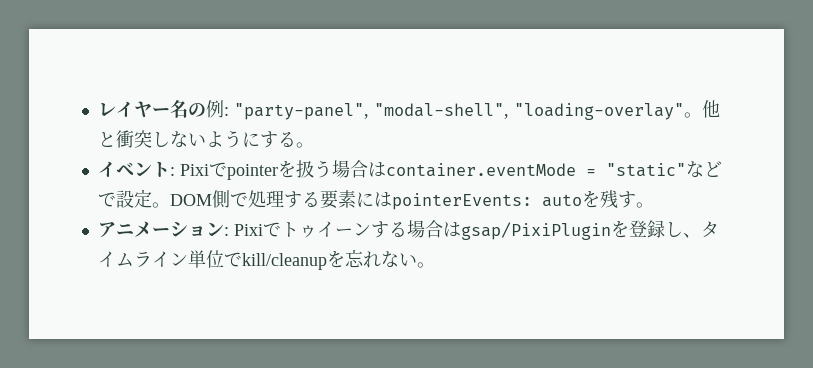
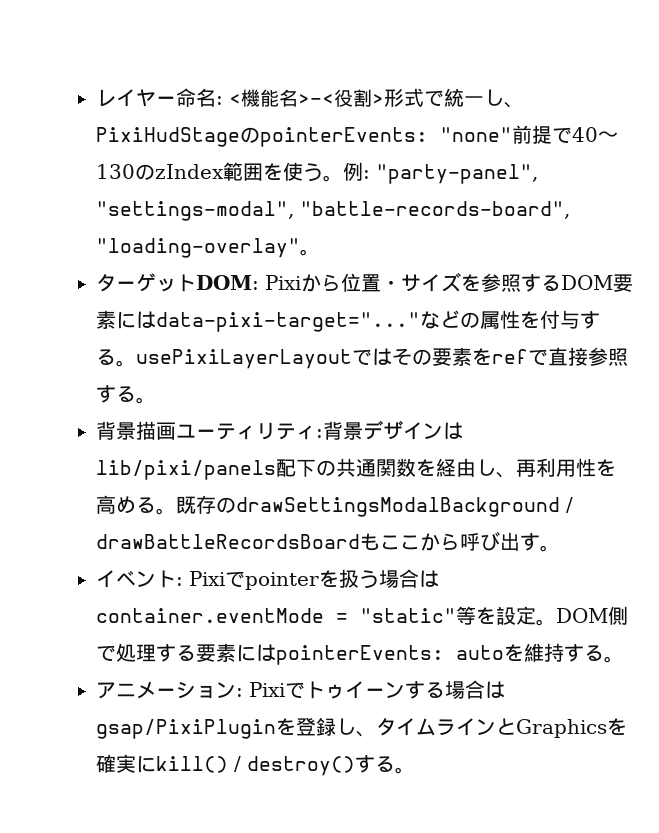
- レイヤー名の例: "party-panel", "modal-shell", "loading-overlay"。他と衝突しないようにする。
+ レイヤー命名: <機能名>-<役割>形式で統一し、PixiHudStageのpointerEvents: "none"前提で40〜130のzIndex範囲を使う。例: "party-panel", "settings-modal", "battle-records-board", "loading-overlay"。
+ ターゲットDOM: Pixiから位置・サイズを参照するDOM要素にはdata-pixi-target="..."などの属性を付与する。usePixiLayerLayoutではその要素をrefで直接参照する。
+ 背景描画ユーティリティ:背景デザインはlib/pixi/panels配下の共通関数を経由し、再利用性を高める。既存のdrawSettingsModalBackground / drawBattleRecordsBoardもここから呼び出す。
- イベント: Pixiでpointerを扱う場合はcontainer.eventMode = "static"などで設定。
+ イベント: Pixiでpointerを扱う場合はcontainer.eventMode = "static"等を設定。
- DOM側で処理する要素にはpointerEvents: autoを残す。
+ DOM側で処理する要素にはpointerEvents: autoを維持する。
- アニメーション: Pixiでトゥイーンする場合はgsap/PixiPluginを登録し、タイムライン単位でkill/cleanupを忘れない。
+ アニメーション: Pixiでトゥイーンする場合はgsap/PixiPluginを登録し、タイムラインとGraphicsを確実にkill() / destroy()する。

